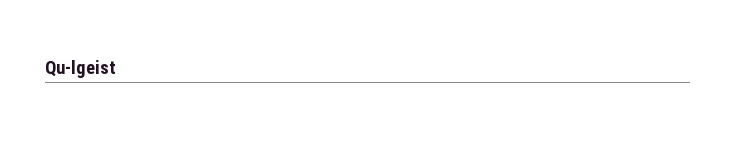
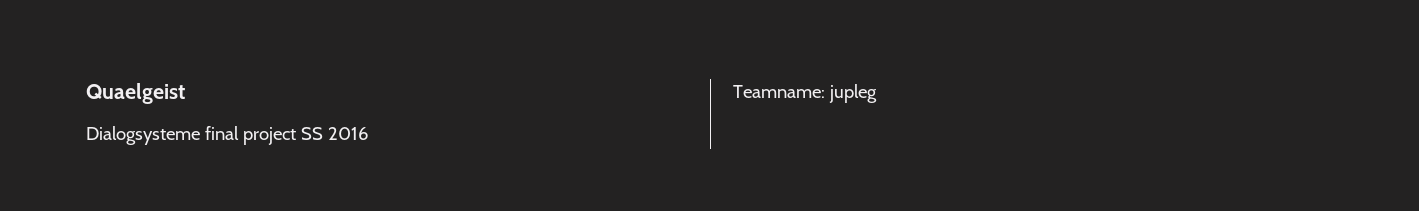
- Qu-lgeist
+ Quaelgeist
+ Dialogsysteme final project SS 2016
+ Teamname: jupleg

